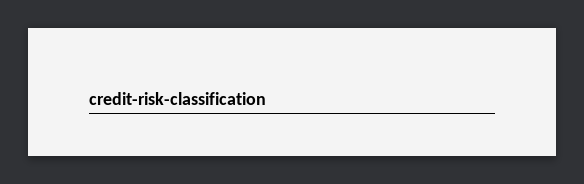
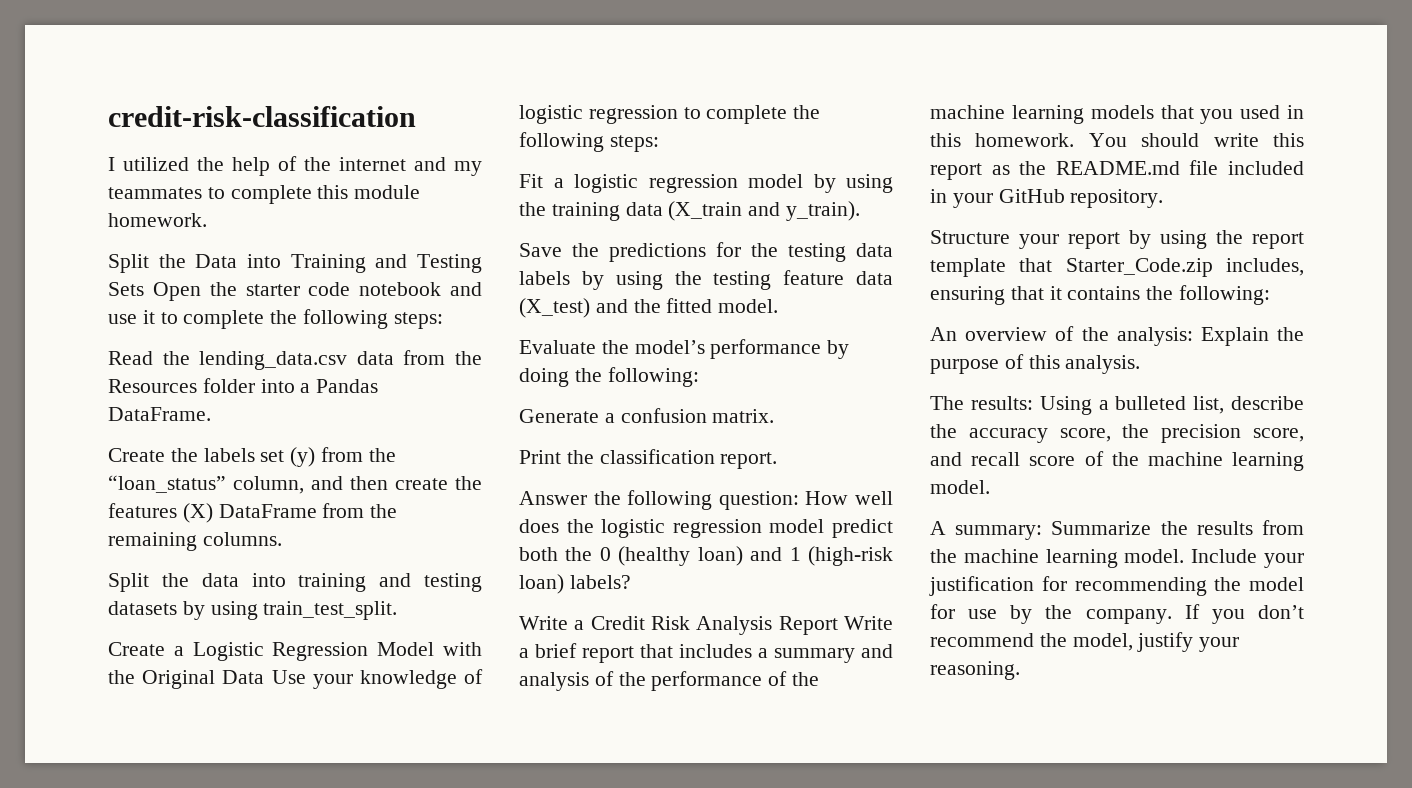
+ I utilized the help of the internet and my teammates to complete this module homework.
+ Split the Data into Training and Testing Sets Open the starter code notebook and use it to complete the following steps:
+ Read the lending_data.csv data from the Resources folder into a Pandas DataFrame.
+ Create the labels set (y) from the “loan_status” column, and then create the features (X) DataFrame from the remaining columns.
+ Split the data into training and testing datasets by using train_test_split.
+ Create a Logistic Regression Model with the Original Data Use your knowledge of logistic regression to complete the following steps:
+ Fit a logistic regression model by using the training data (X_train and y_train).
+ Save the predictions for the testing data labels by using the testing feature data (X_test) and the fitted model.
+ Evaluate the model’s performance by doing the following:
+ Generate a confusion matrix.
+ Print the classification report.
+ Answer the following question: How well does the logistic regression model predict both the 0 (healthy loan) and 1 (high-risk loan) labels?
+ Write a Credit Risk Analysis Report Write a brief report that includes a summary and analysis of the performance of the machine learning models that you used in this homework. You should write this report as the README.md file included in your GitHub repository.
+ Structure your report by using the report template that Starter_Code.zip includes, ensuring that it contains the following:
+ An overview of the analysis: Explain the purpose of this analysis.
+ The results: Using a bulleted list, describe the accuracy score, the precision score, and recall score of the machine learning model.
+ A summary: Summarize the results from the machine learning model. Include your justification for recommending the model for use by the company. If you don’t recommend the model, justify your reasoning.

